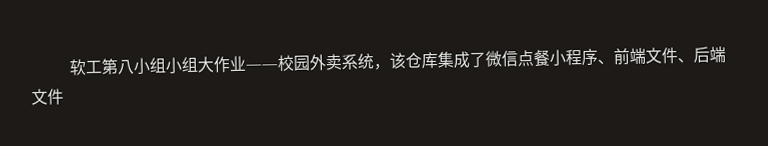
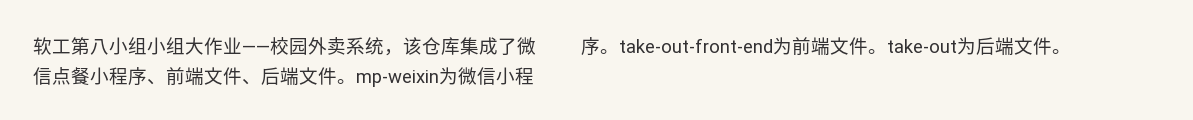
- 软工第八小组小组大作业——校园外卖系统，该仓库集成了微信点餐小程序、前端文件、后端文件
+ 软工第八小组小组大作业——校园外卖系统，该仓库集成了微信点餐小程序、前端文件、后端文件。mp-weixin为微信小程序。take-out-front-end为前端文件。take-out为后端文件。

